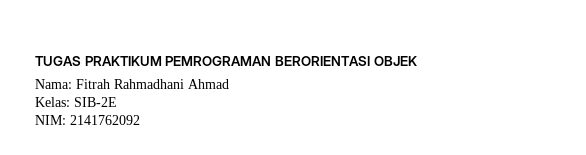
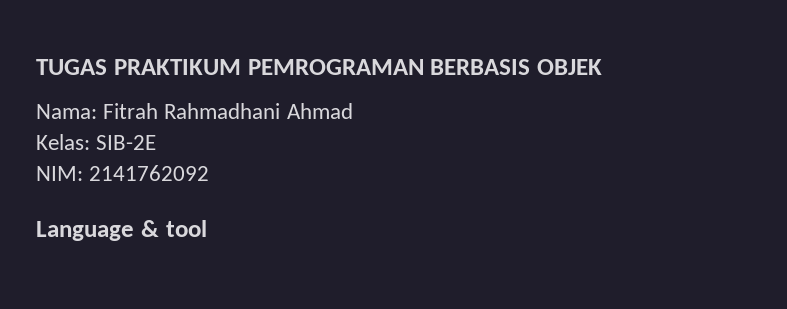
- TUGAS PRAKTIKUM PEMROGRAMAN BERORIENTASI OBJEK
+ TUGAS PRAKTIKUM PEMROGRAMAN BERBASIS OBJEK
+ Language & tool

